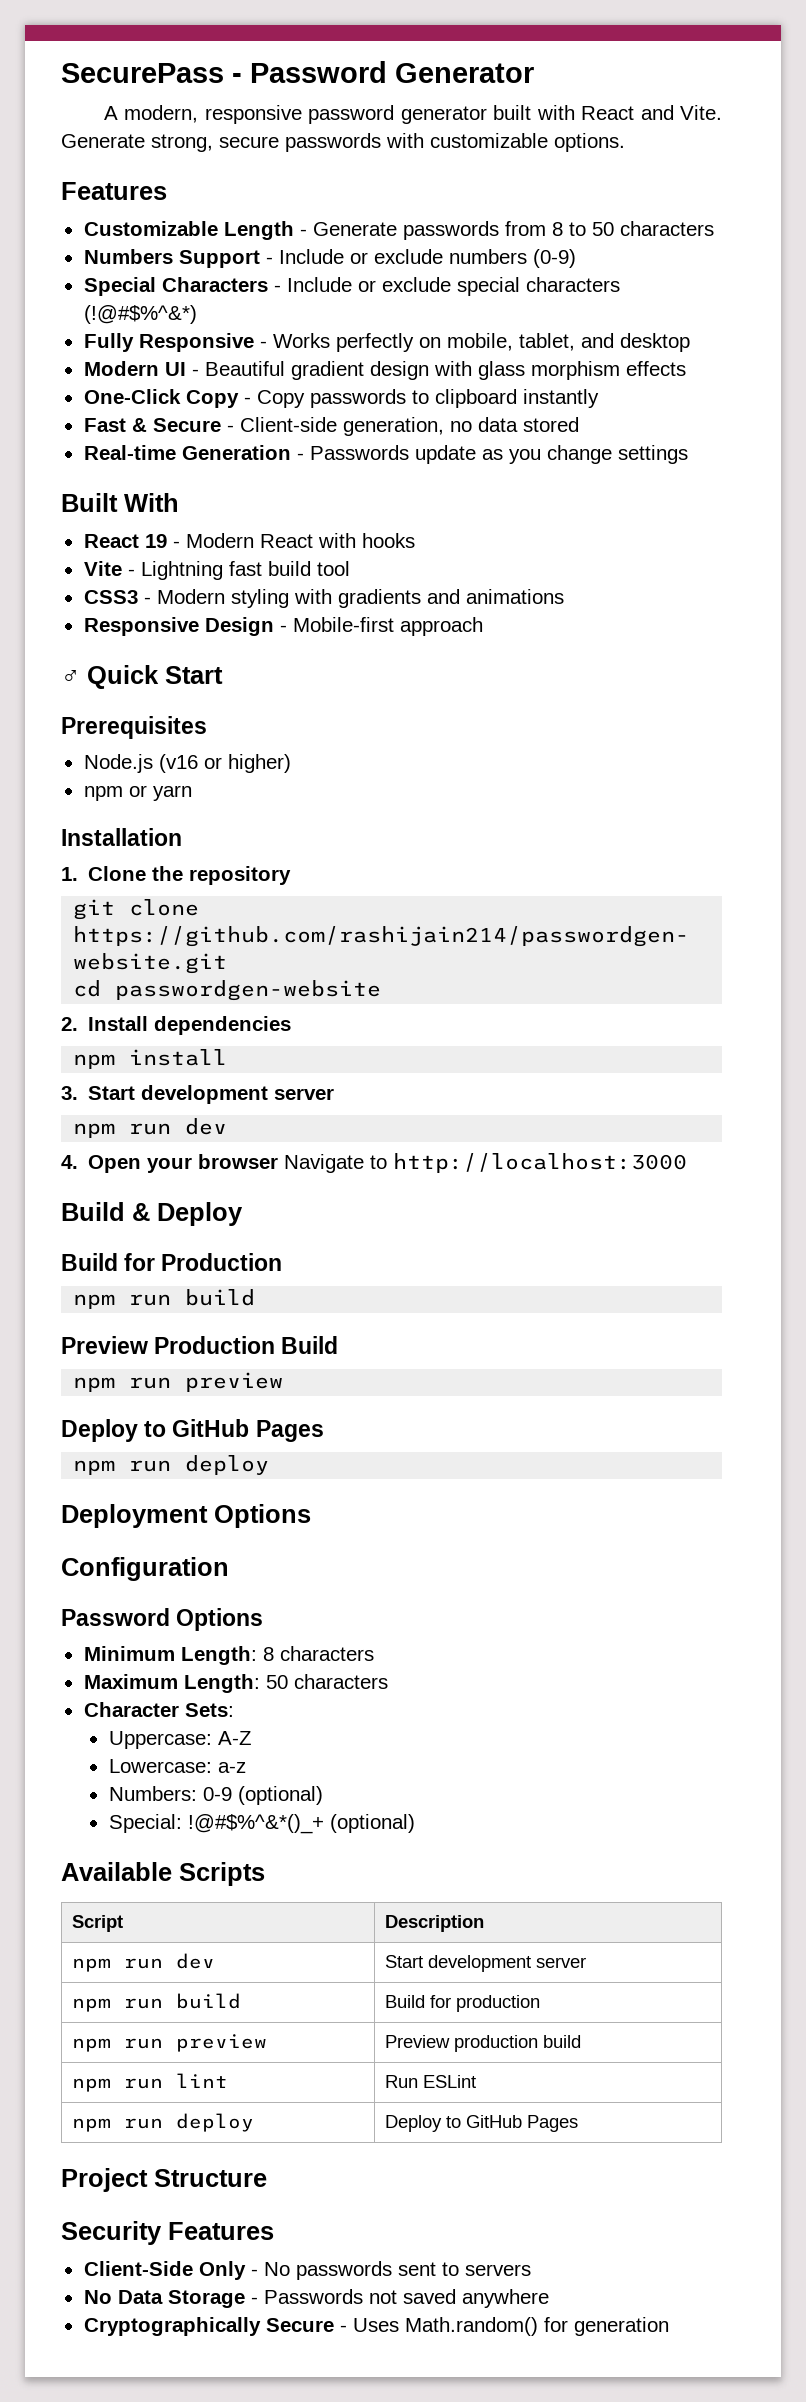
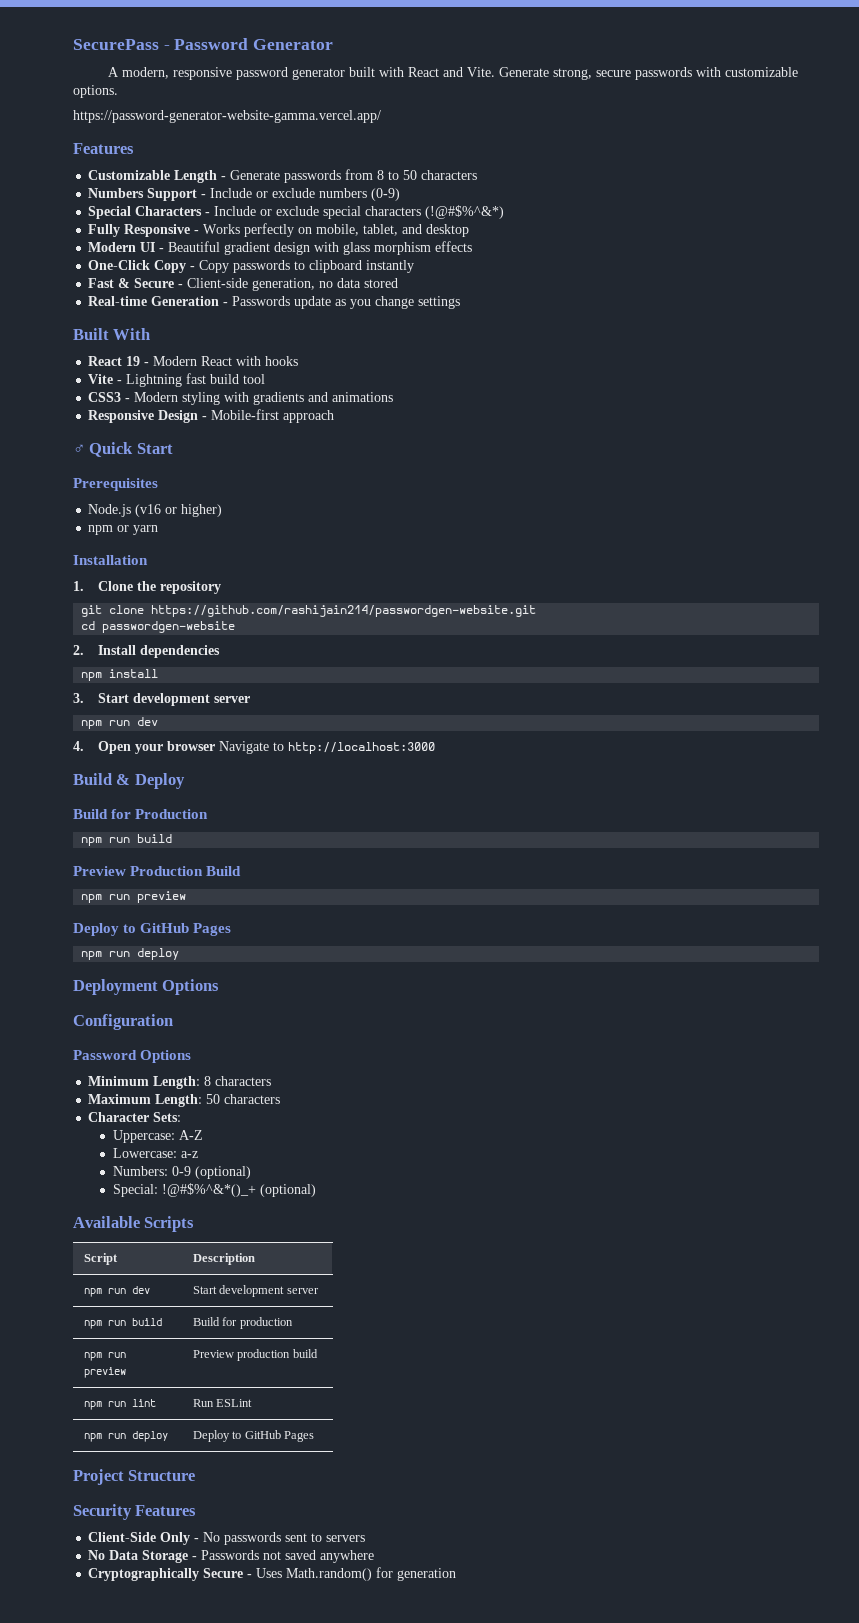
+ https://password-generator-website-gamma.vercel.app/

